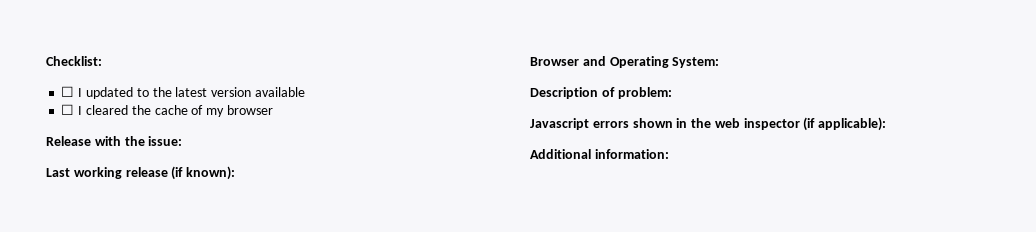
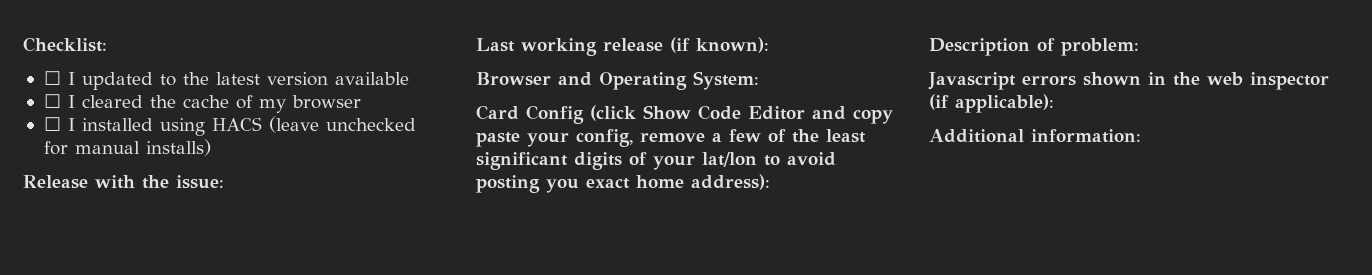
+ ☐ I installed using HACS (leave unchecked for manual installs)
+ Card Config (click Show Code Editor and copy paste your config, remove a few of the least significant digits of your lat/lon to avoid posting you exact home address):

